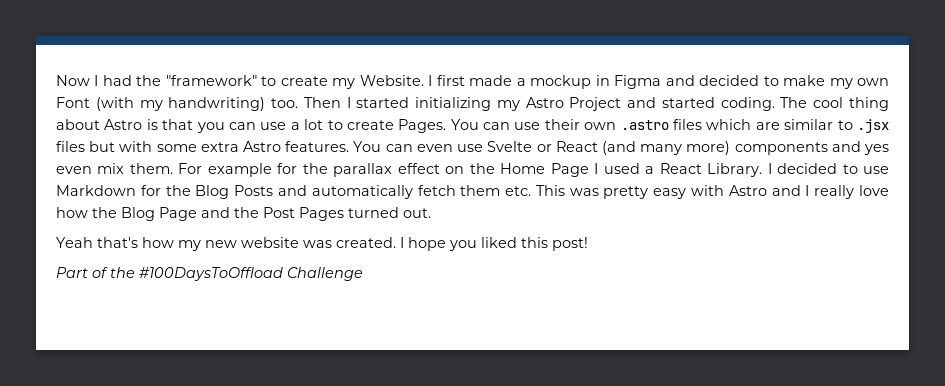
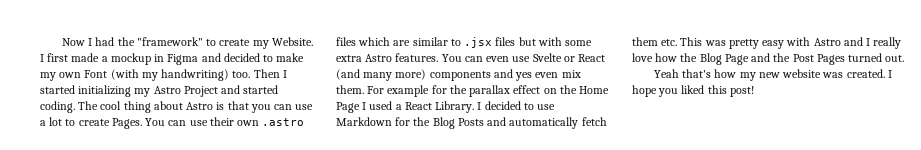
- Part of the #100DaysToOffload Challenge

